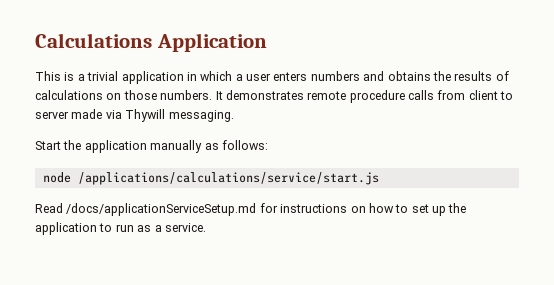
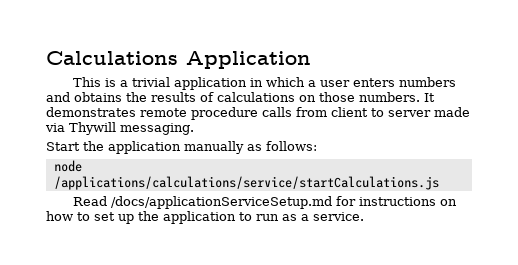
- node /applications/calculations/service/start.js
+ node /applications/calculations/service/startCalculations.js

